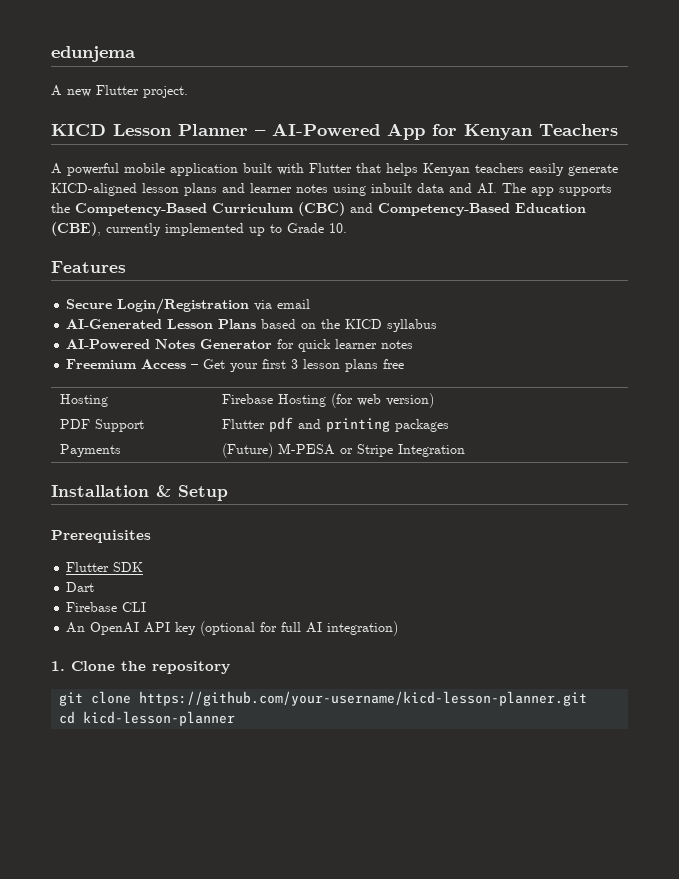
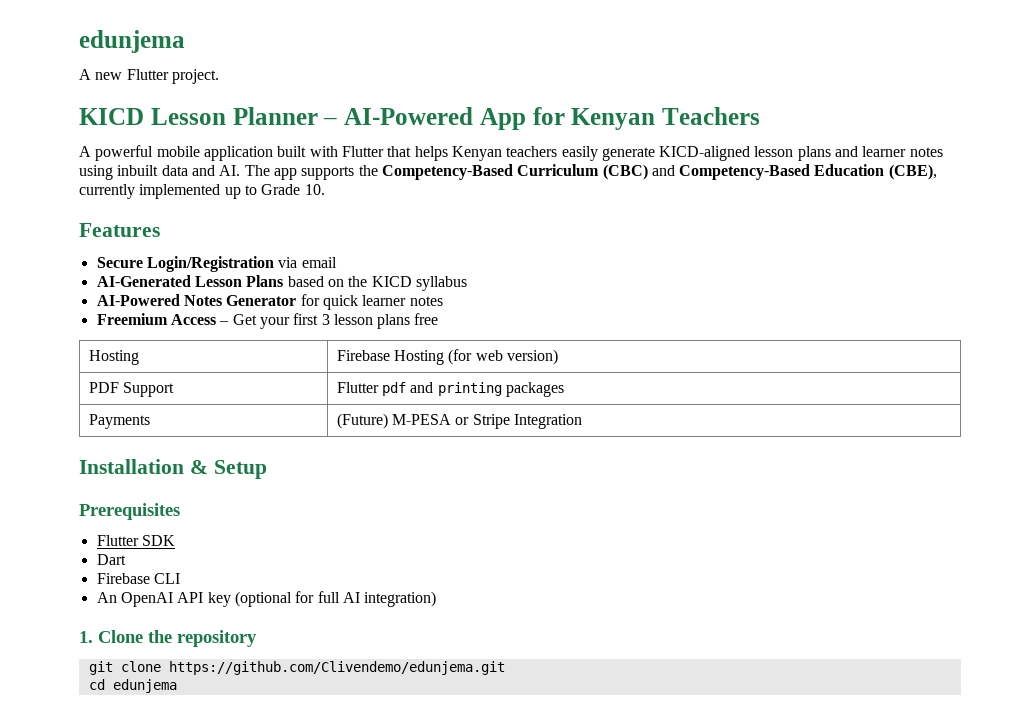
- git clone https://github.com/your-username/kicd-lesson-planner.git
+ git clone https://github.com/Clivendemo/edunjema.git
- cd kicd-lesson-planner
+ cd edunjema

